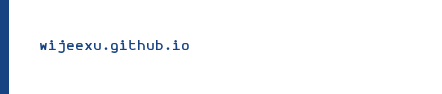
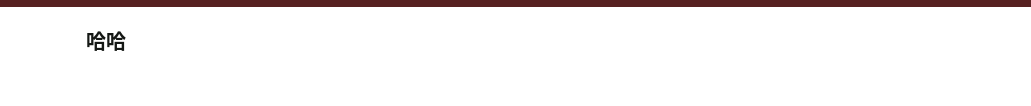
- wijeexu.github.io
+ 哈哈

